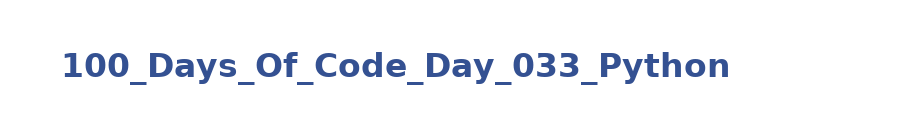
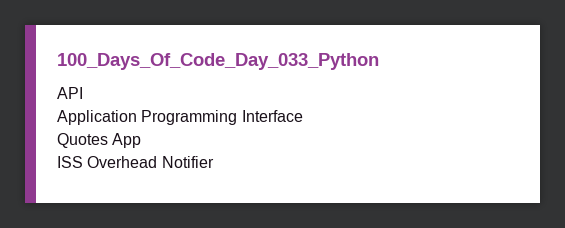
+ API
+ Application Programming Interface
+ Quotes App
+ ISS Overhead Notifier

